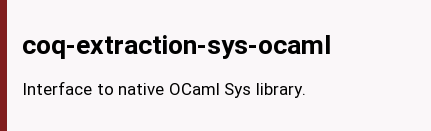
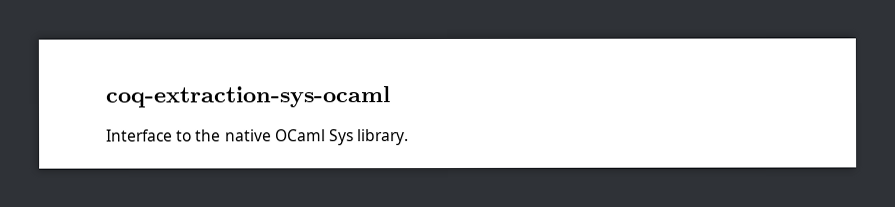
- Interface to native OCaml Sys library.
+ Interface to the native OCaml Sys library.

